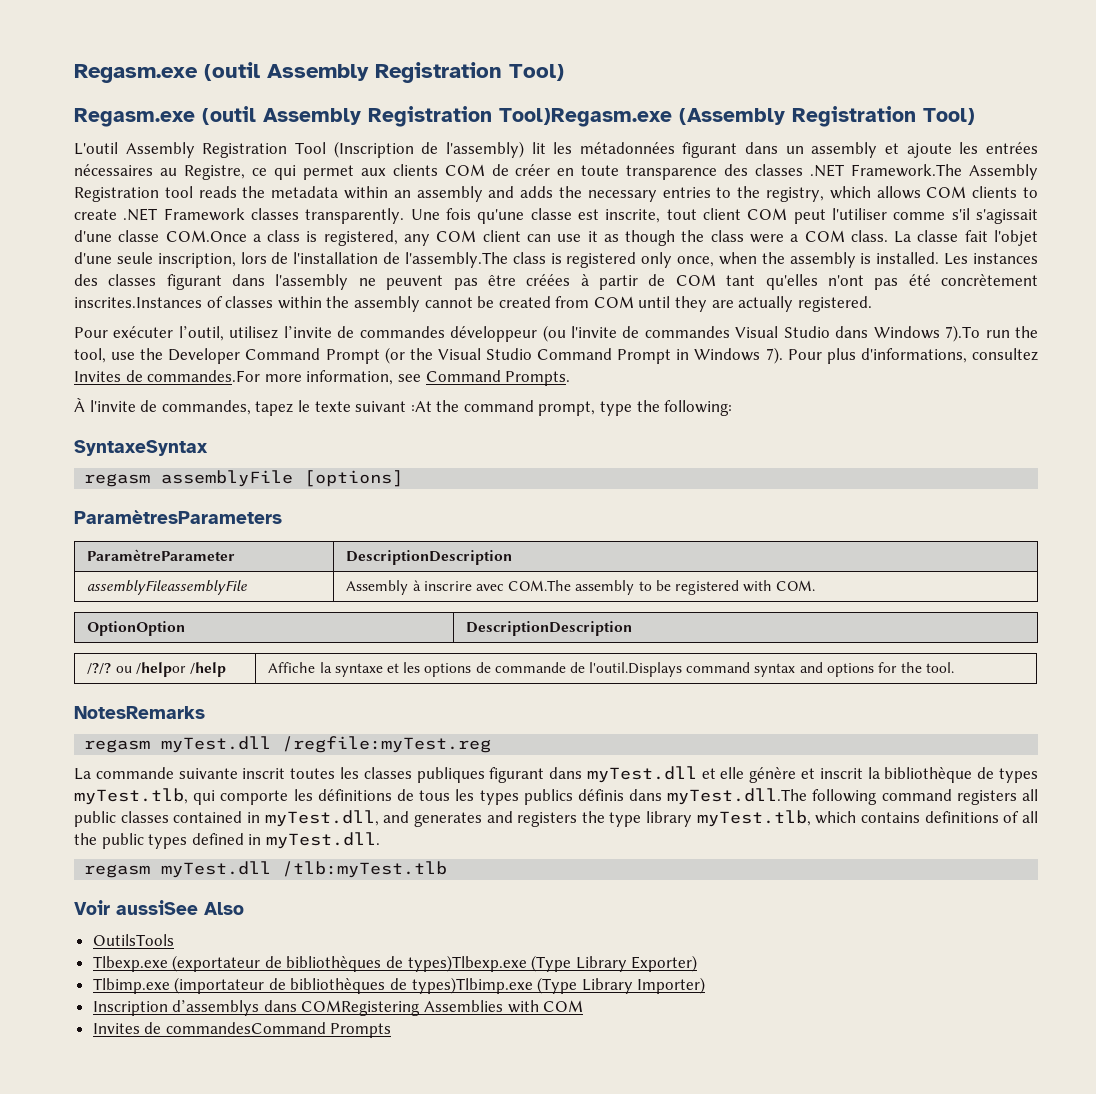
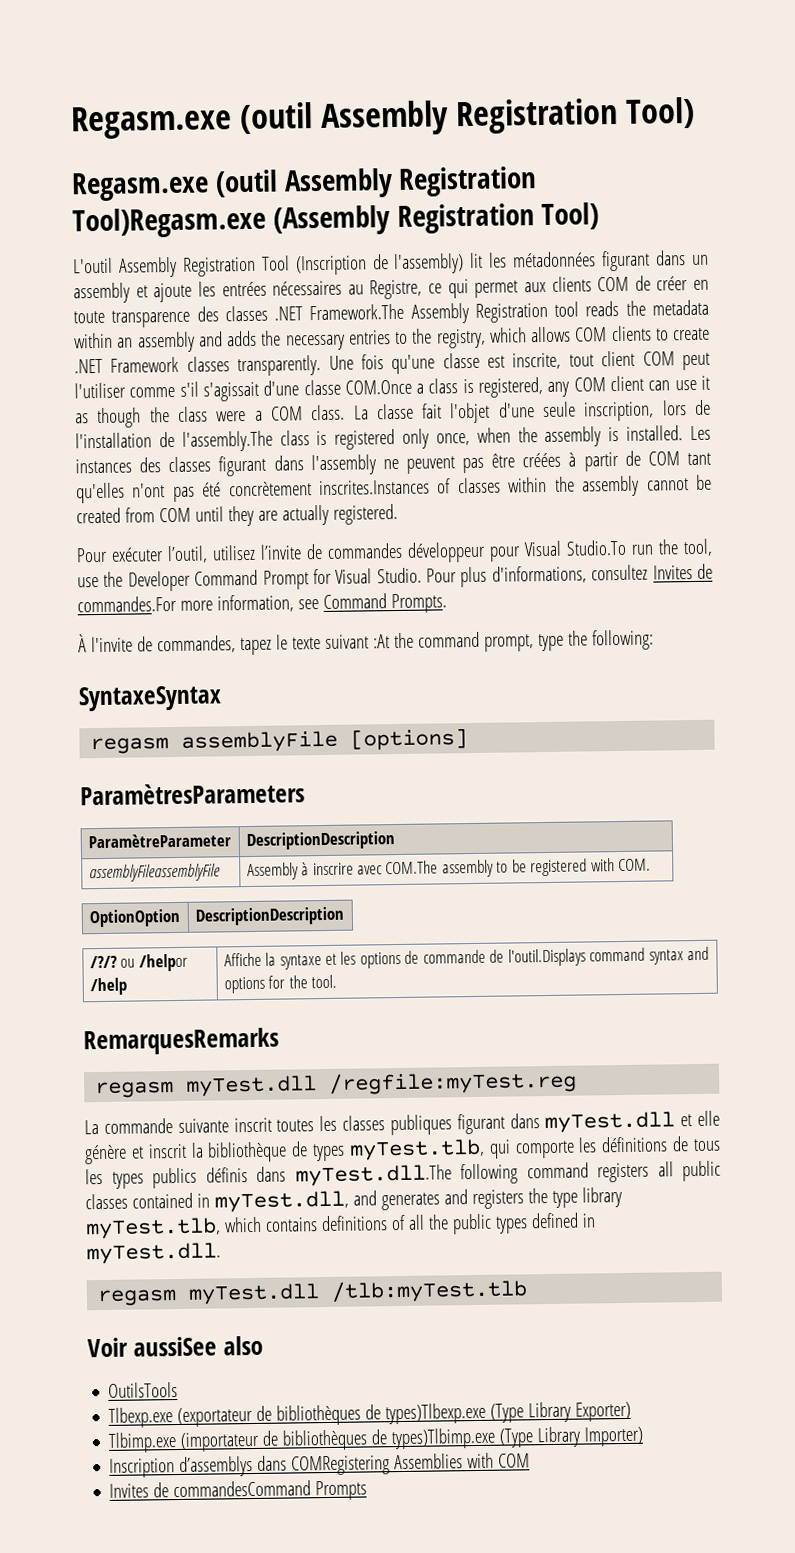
- Pour exécuter l’outil, utilisez l’invite de commandes développeur (ou l'invite de commandes Visual Studio dans Windows 7).To run the tool, use the Developer Command Prompt (or the Visual Studio Command Prompt in Windows 7).
+ Pour exécuter l’outil, utilisez l’invite de commandes développeur pour Visual Studio.To run the tool, use the Developer Command Prompt for Visual Studio.
- NotesRemarks
+ RemarquesRemarks
- Voir aussiSee Also
+ Voir aussiSee also

